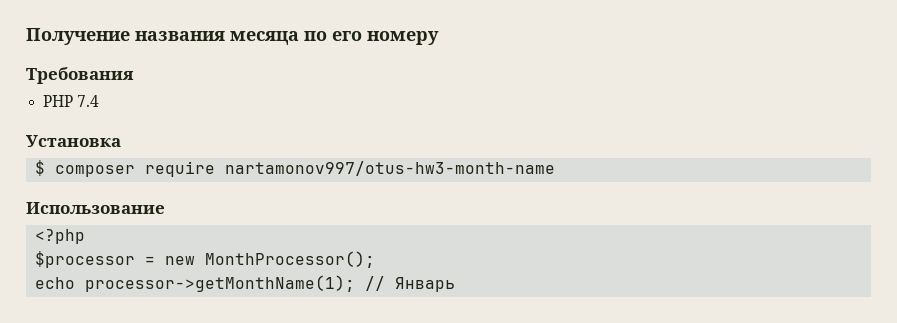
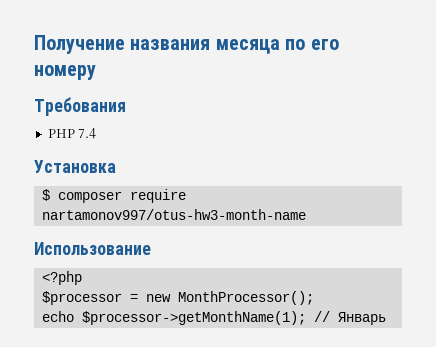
- echo processor->getMonthName(1); // Январь
+ echo $processor->getMonthName(1); // Январь

